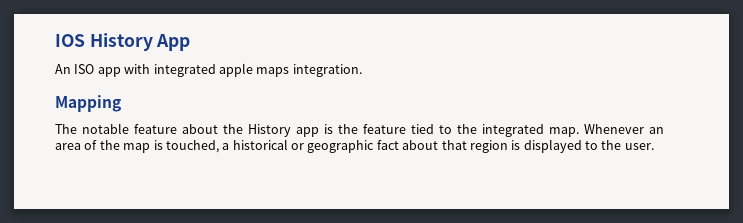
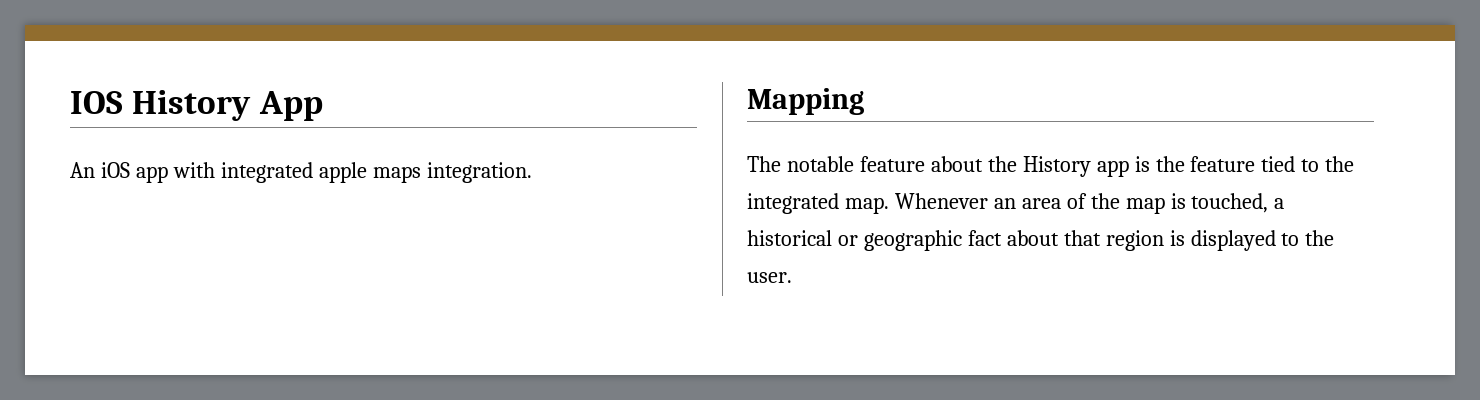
- An ISO app with integrated apple maps integration.
+ An iOS app with integrated apple maps integration.

